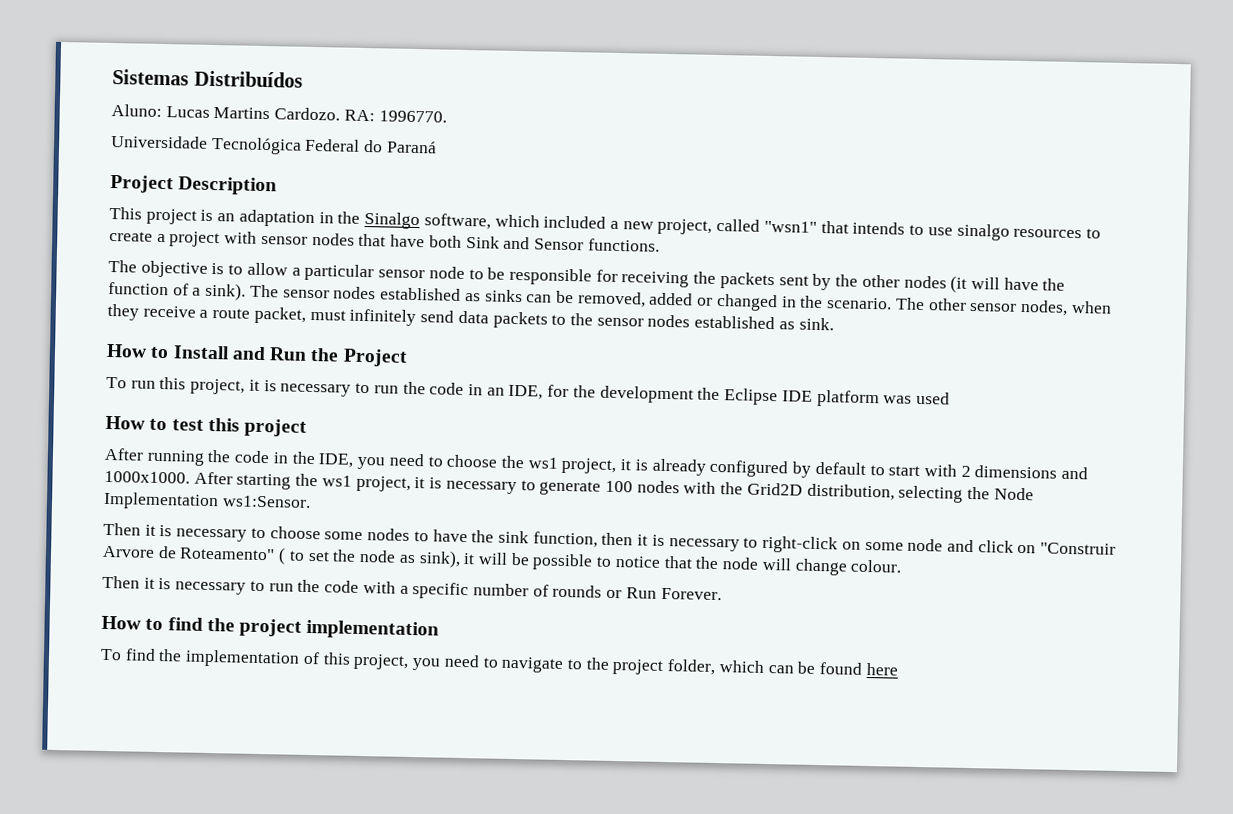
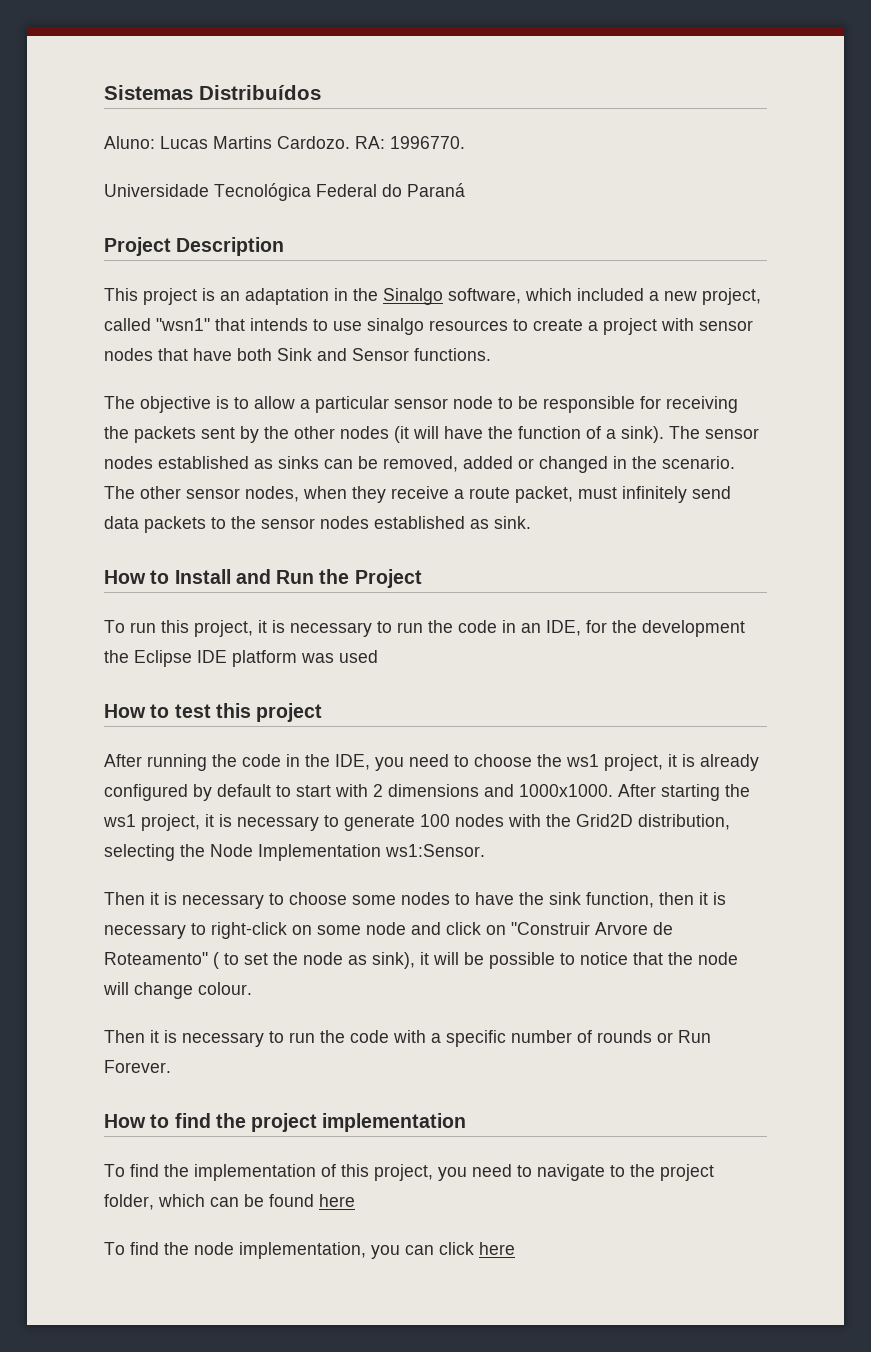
+ To find the node implementation, you can click here

